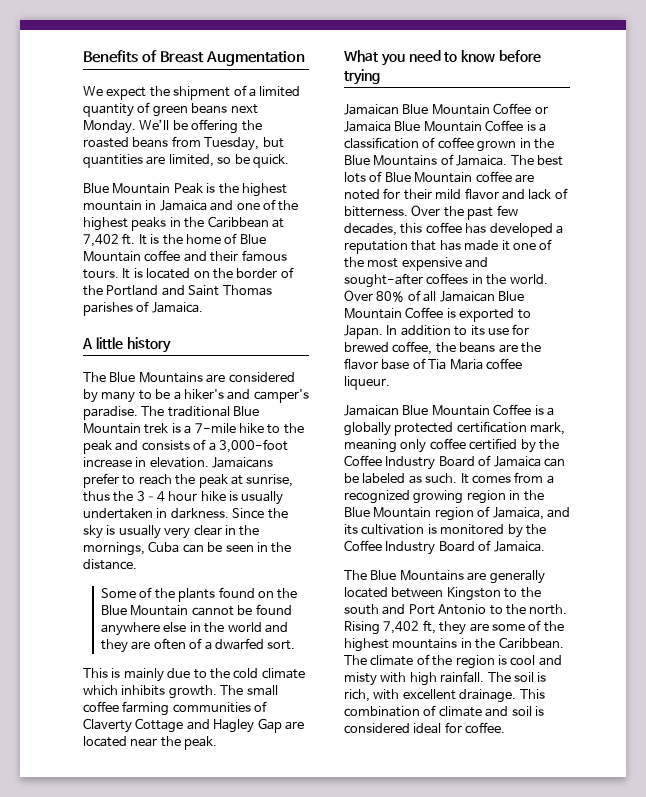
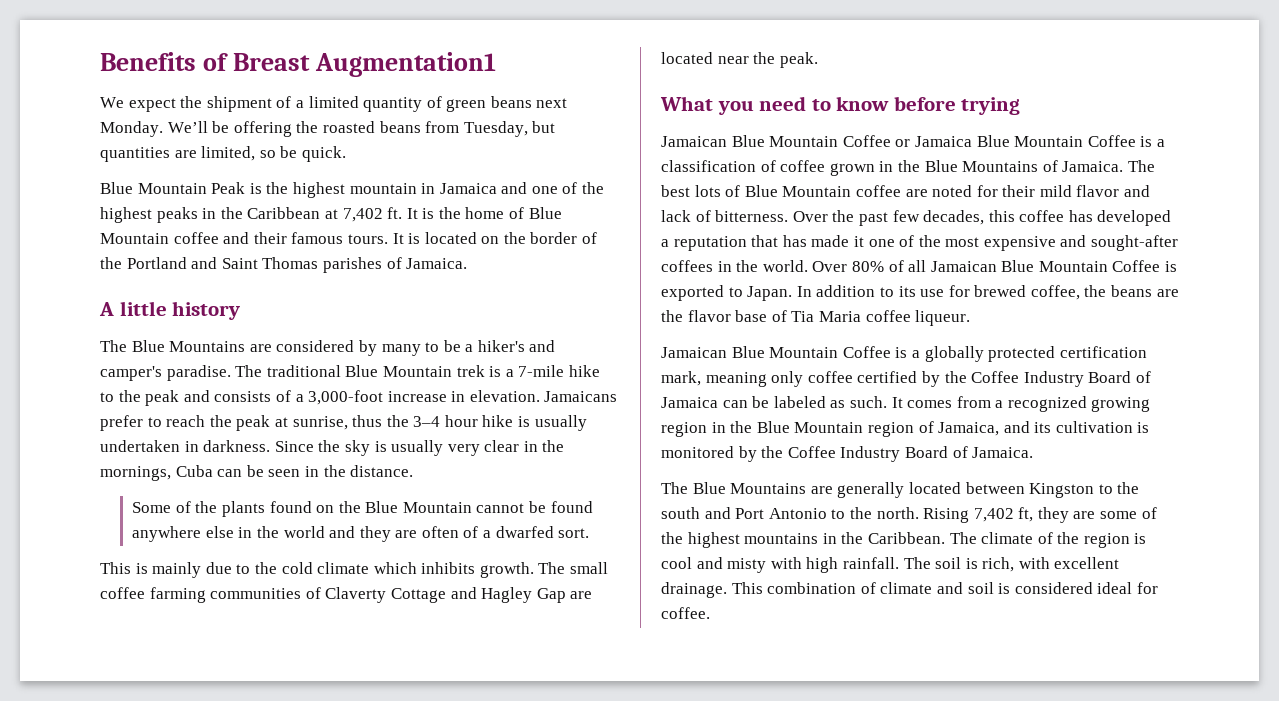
- Benefits of Breast Augmentation
+ Benefits of Breast Augmentation1

